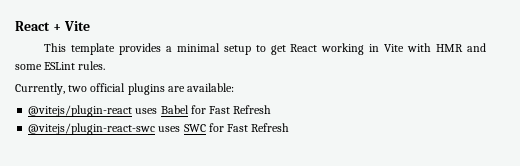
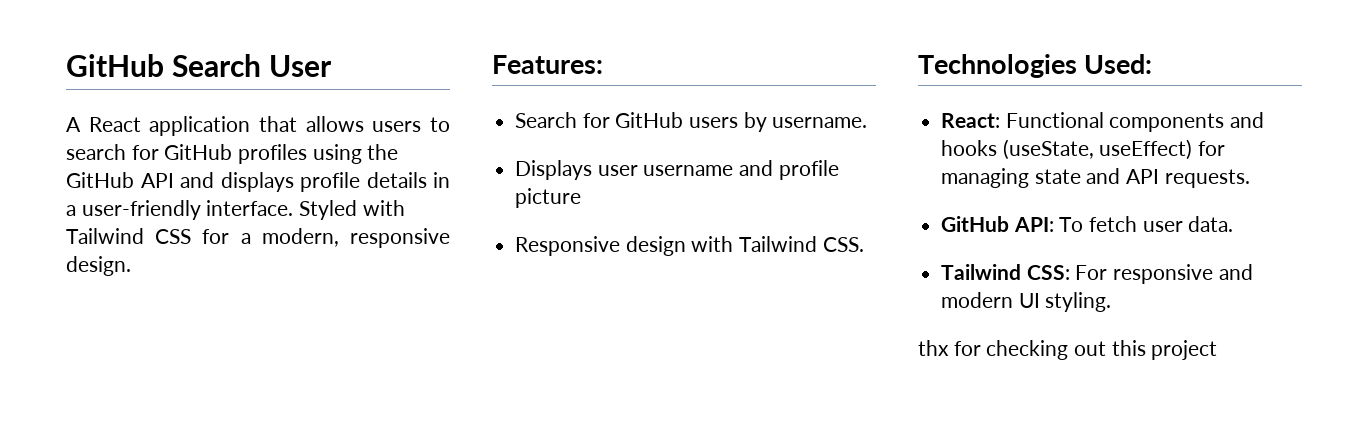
- React + Vite
- This template provides a minimal setup to get React working in Vite with HMR and some ESLint rules.
- Currently, two official plugins are available:
- @vitejs/plugin-react uses Babel for Fast Refresh
- @vitejs/plugin-react-swc uses SWC for Fast Refresh
+ GitHub Search User
+ A React application that allows users to search for GitHub profiles using the GitHub API and displays profile details in a user-friendly interface. Styled with Tailwind CSS for a modern, responsive design.
+ Features:
+ Search for GitHub users by username.
+ Displays user username and profile picture
+ Responsive design with Tailwind CSS.
+ Technologies Used:
+ React: Functional components and hooks (useState, useEffect) for managing state and API requests.
+ GitHub API: To fetch user data.
+ Tailwind CSS: For responsive and modern UI styling.
+ thx for checking out this project

